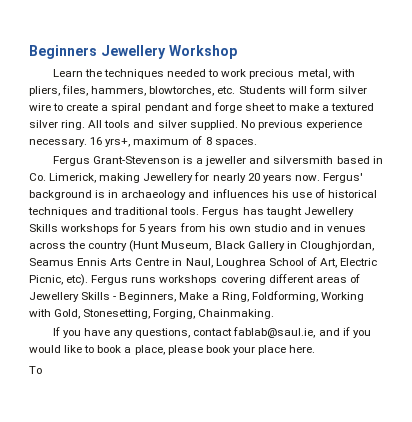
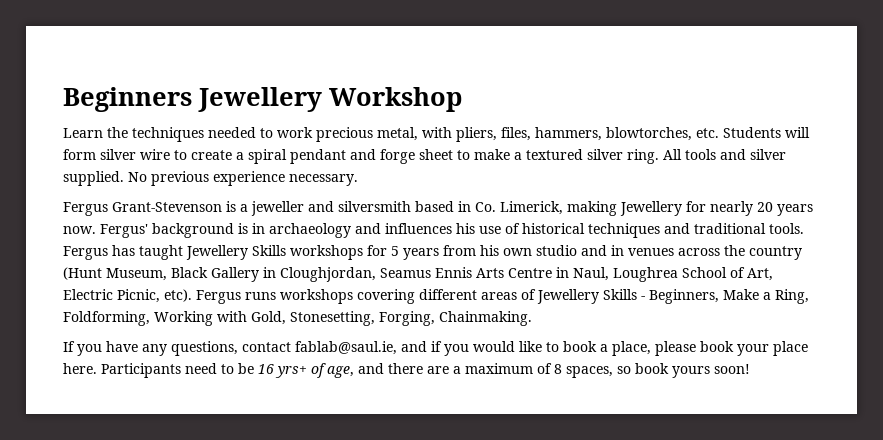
- 16 yrs+, maximum of 8 spaces.
- If you have any questions, contact fablab@saul.ie, and if you would like to book a place, please book your place here.
- To
+ If you have any questions, contact fablab@saul.ie, and if you would like to book a place, please book your place here. Participants need to be 16 yrs+ of age, and there are a maximum of 8 spaces, so book yours soon!

